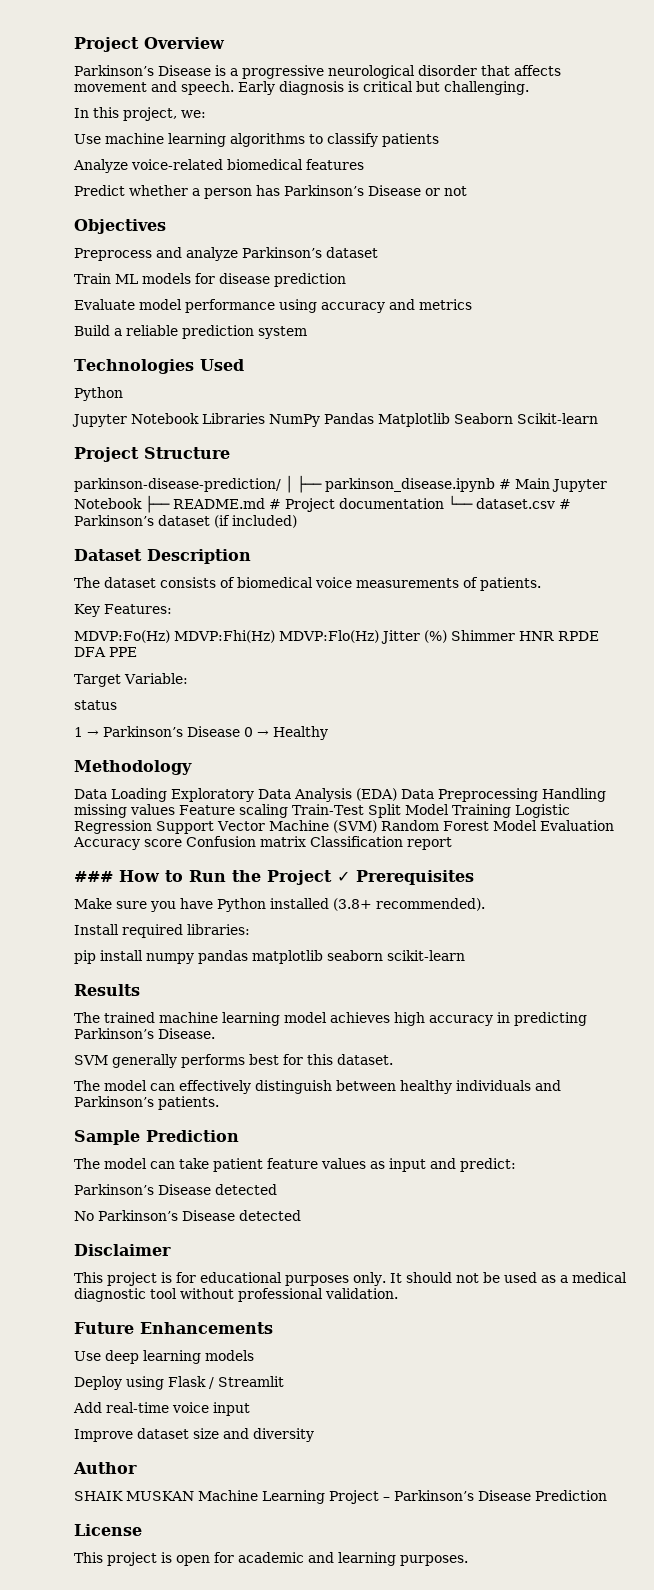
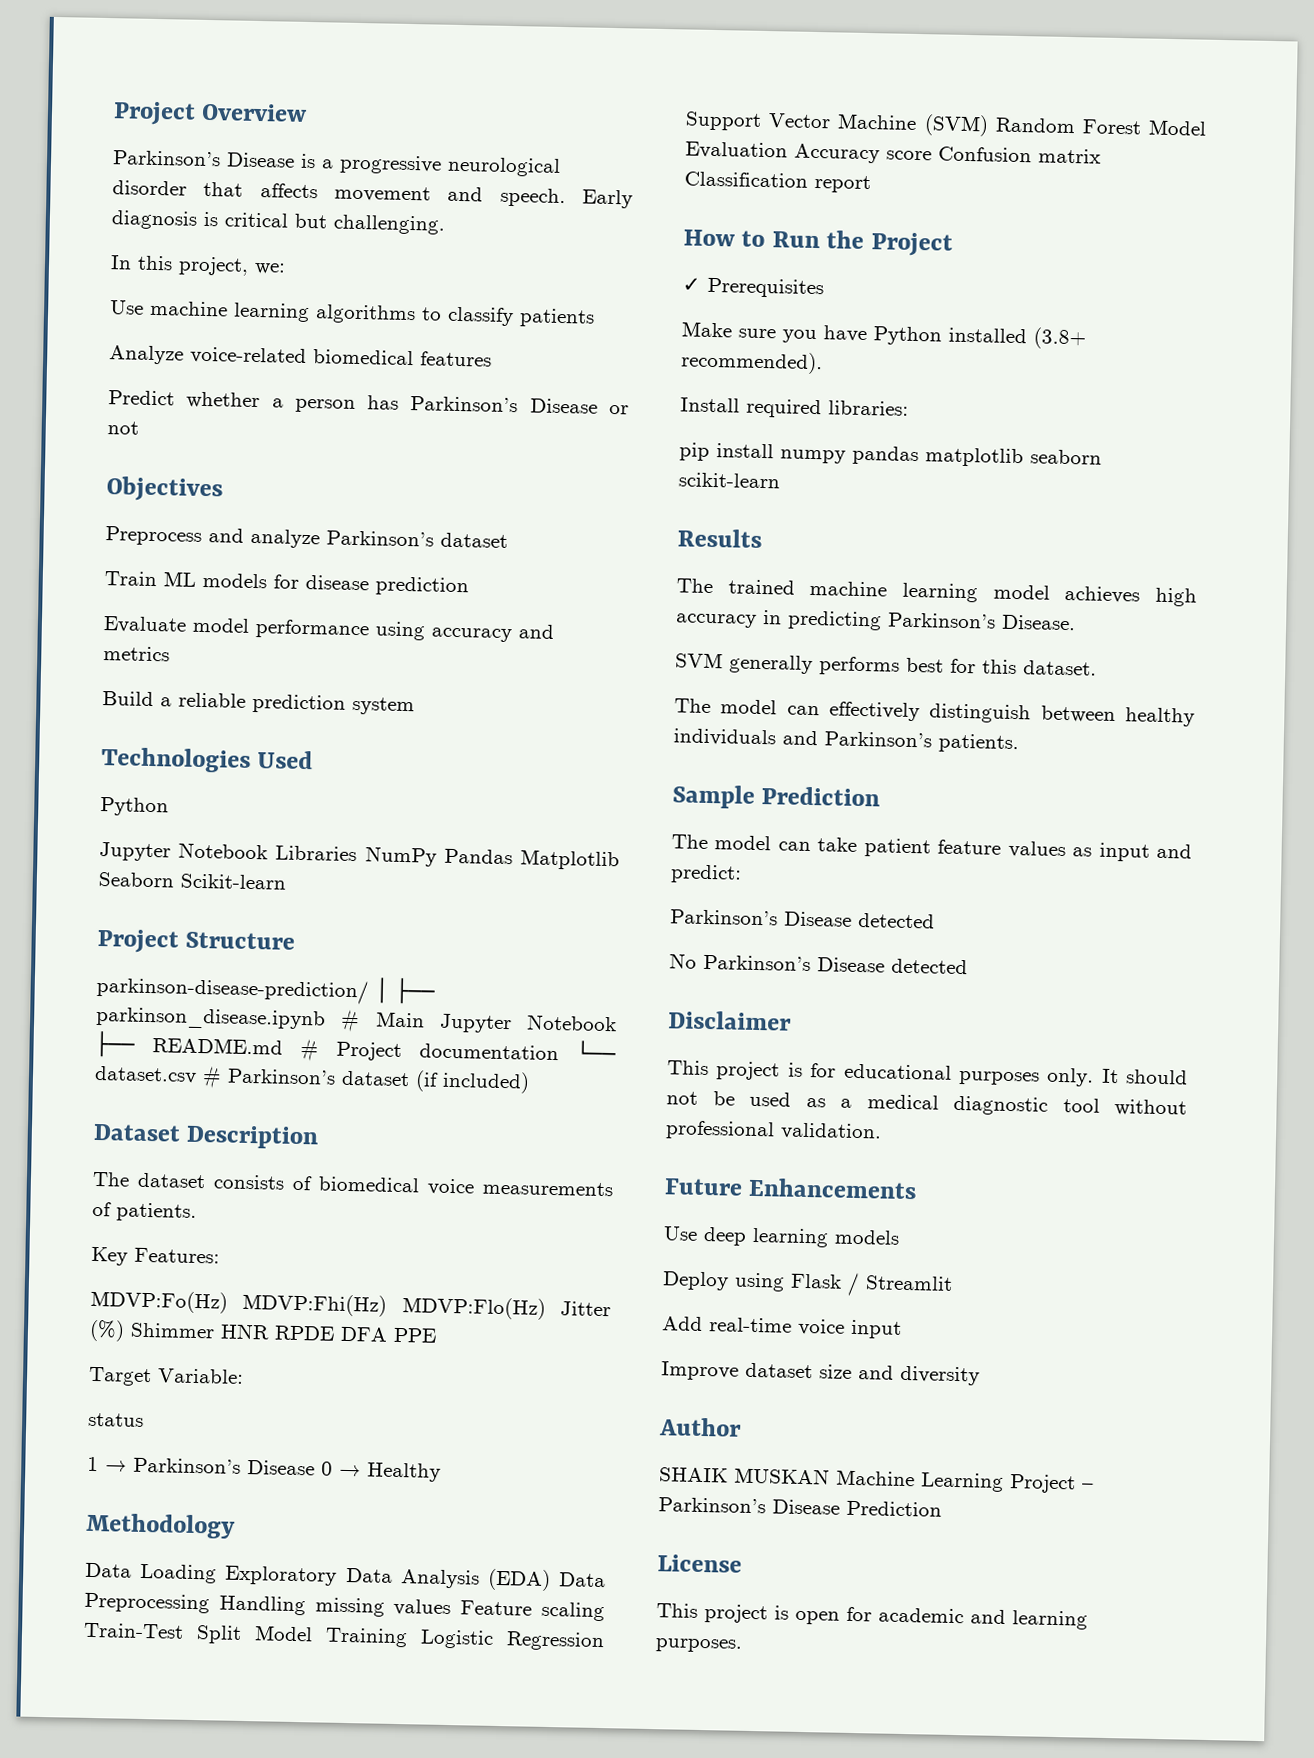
- ### How to Run the Project ✓ Prerequisites
+ How to Run the Project
+ ✓ Prerequisites

